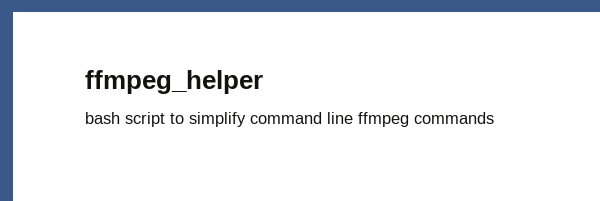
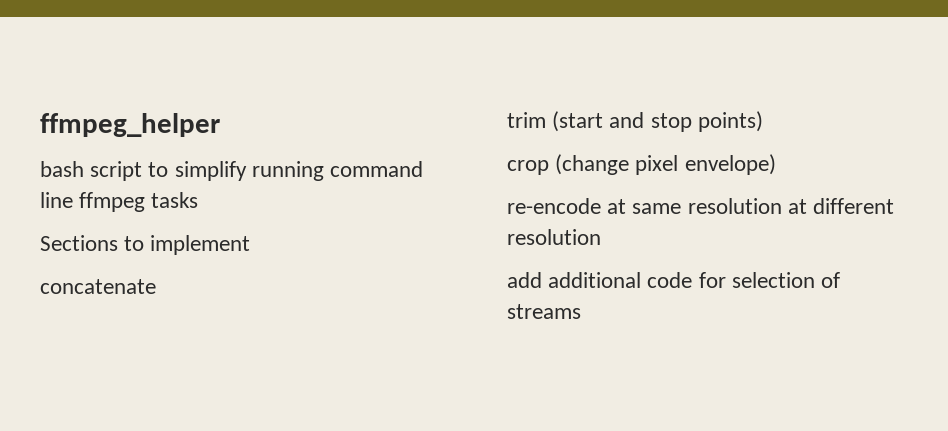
- bash script to simplify command line ffmpeg commands
+ bash script to simplify running command line ffmpeg tasks
+ Sections to implement
+ concatenate
+ trim (start and stop points)
+ crop (change pixel envelope)
+ re-encode at same resolution at different resolution
+ add additional code for selection of streams

